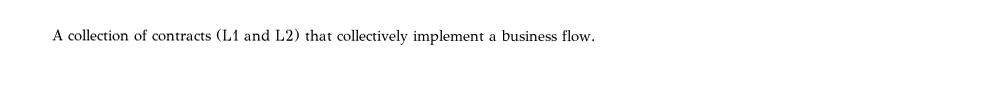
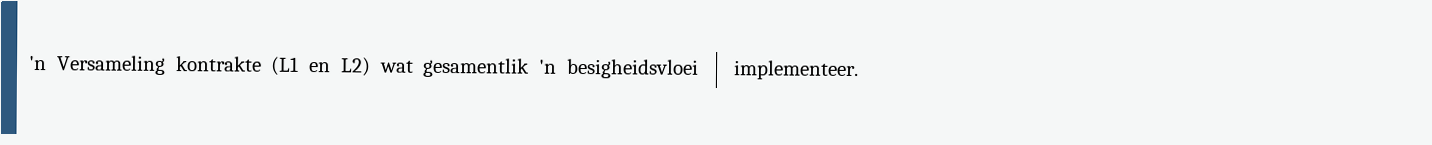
- A collection of contracts (L1 and L2) that collectively implement a business flow.
+ 'n Versameling kontrakte (L1 en L2) wat gesamentlik 'n besigheidsvloei implementeer.

